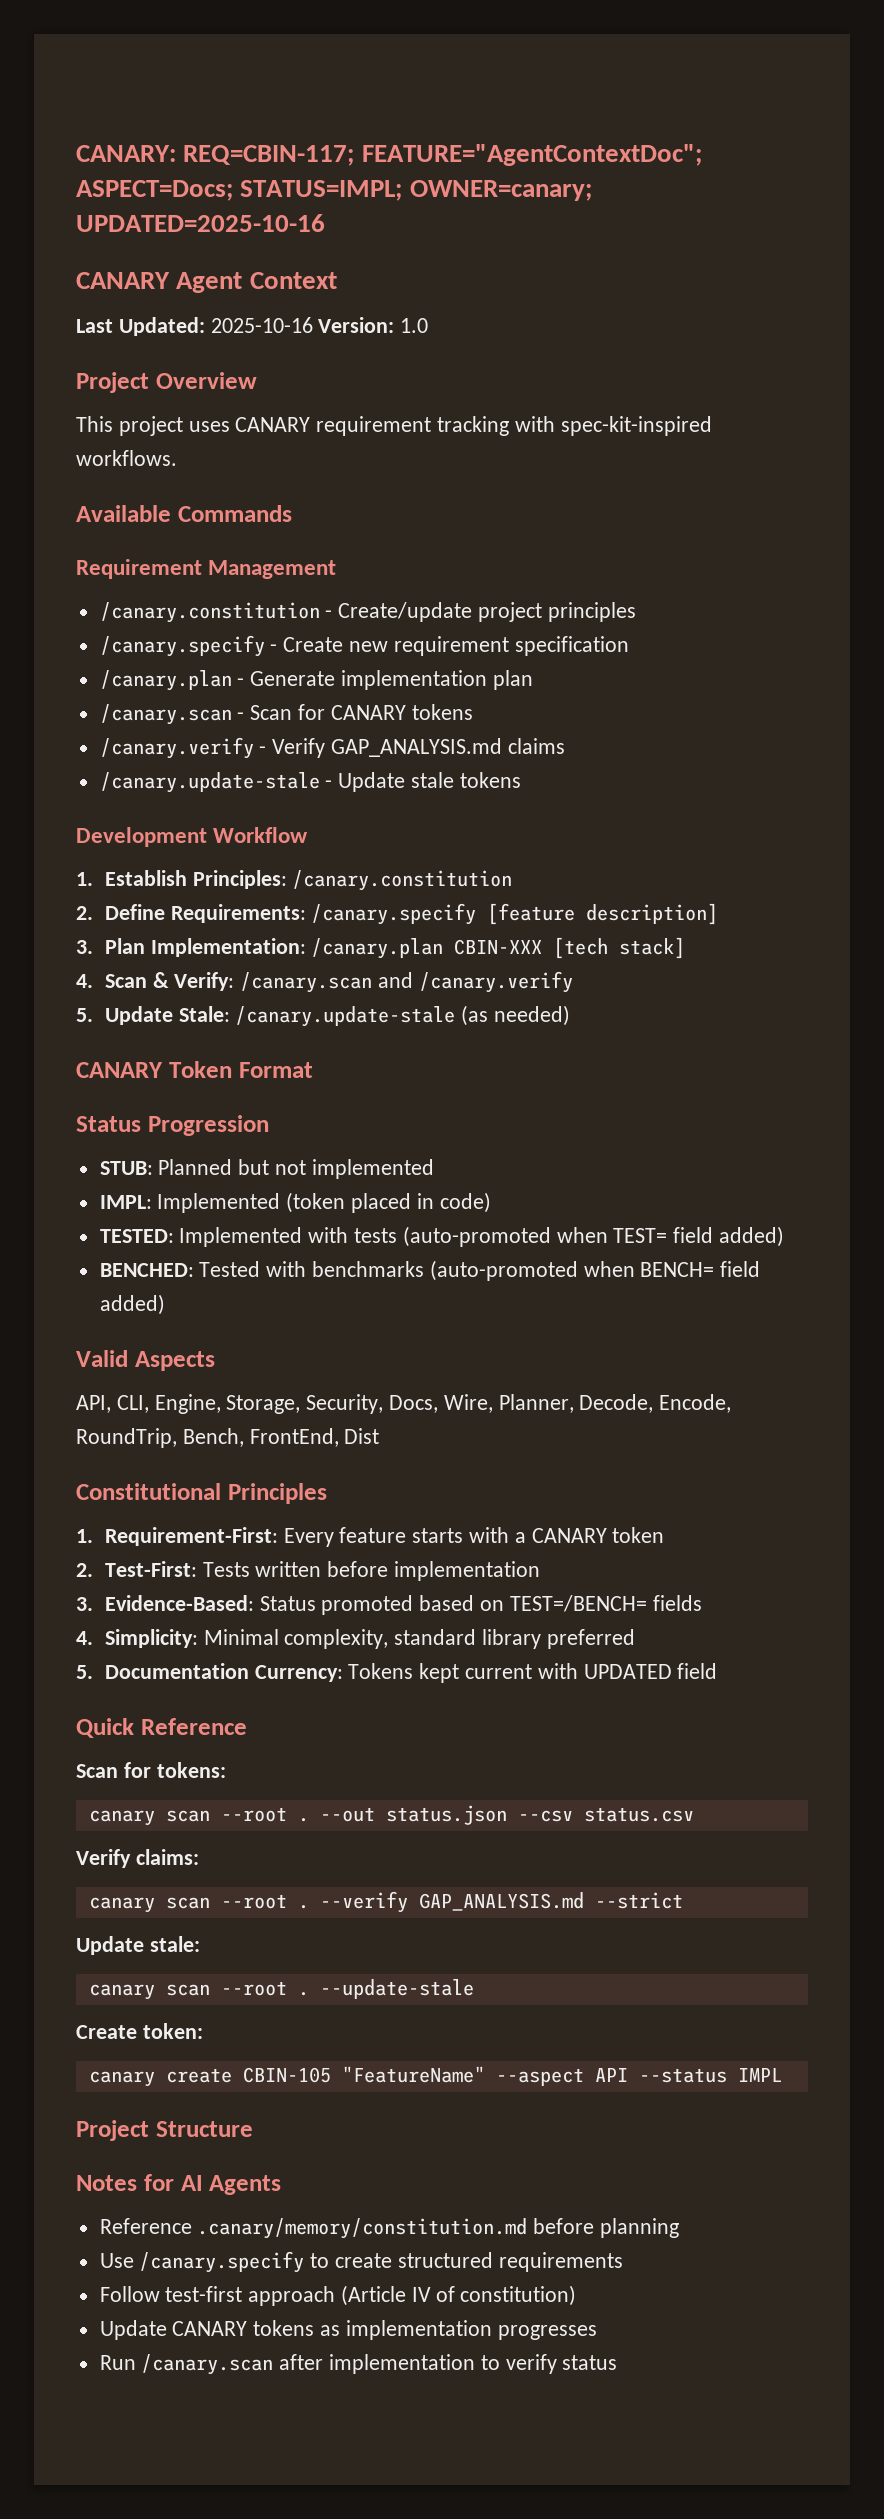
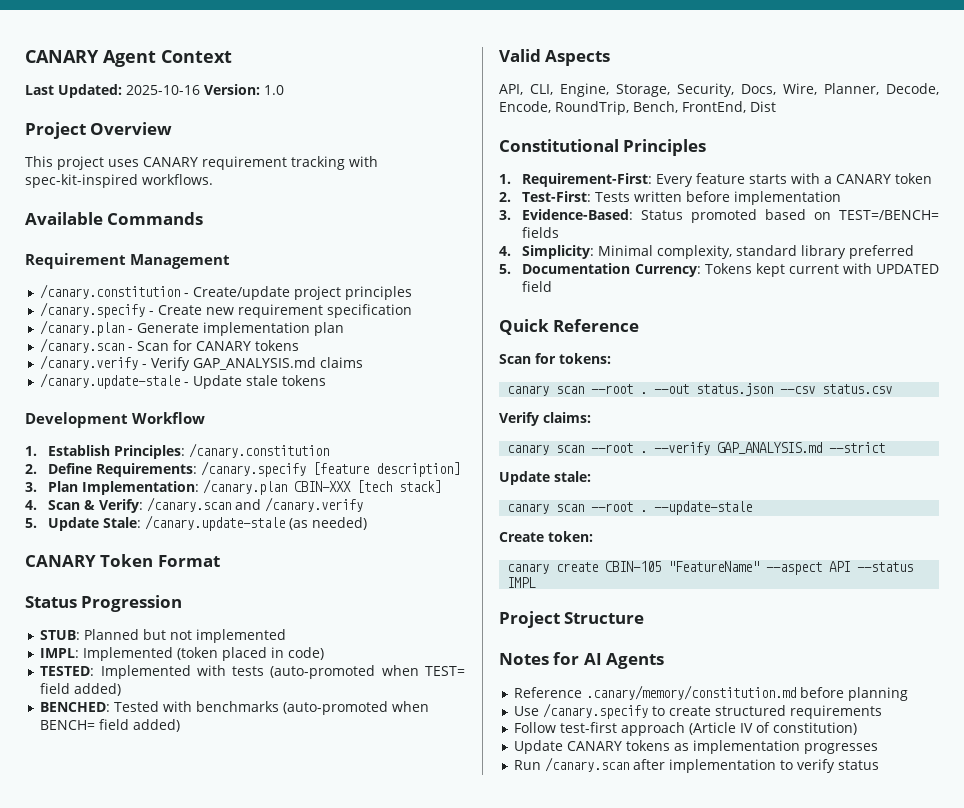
- CANARY: REQ=CBIN-117; FEATURE="AgentContextDoc"; ASPECT=Docs; STATUS=IMPL; OWNER=canary; UPDATED=2025-10-16

